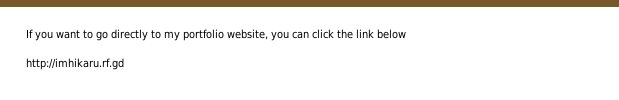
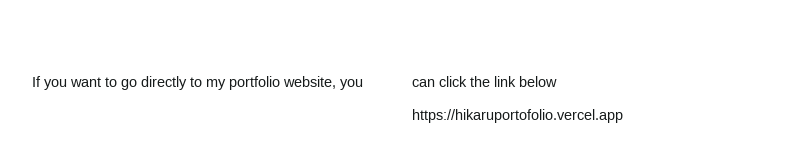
- http://imhikaru.rf.gd
+ https://hikaruportofolio.vercel.app

